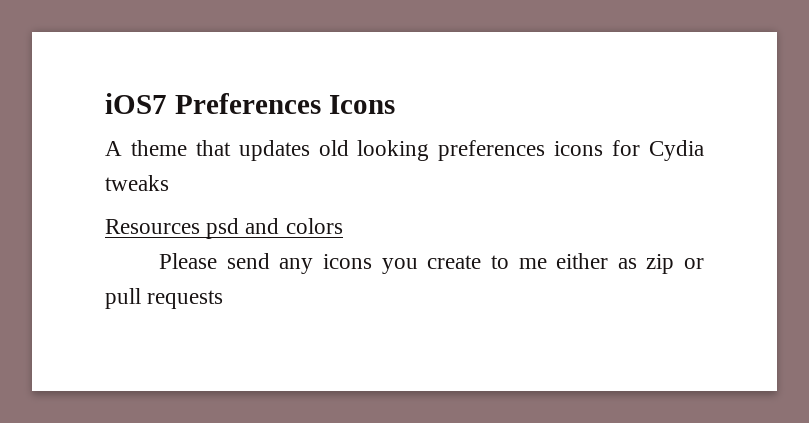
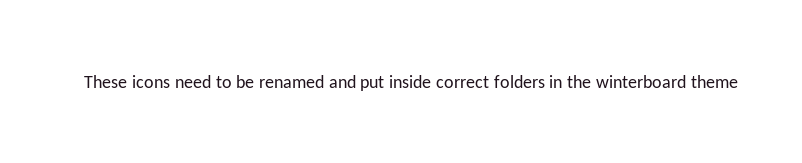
- iOS7 Preferences Icons
- A theme that updates old looking preferences icons for Cydia tweaks
- Resources psd and colors
- Please send any icons you create to me either as zip or pull requests
+ These icons need to be renamed and put inside correct folders in the winterboard theme

